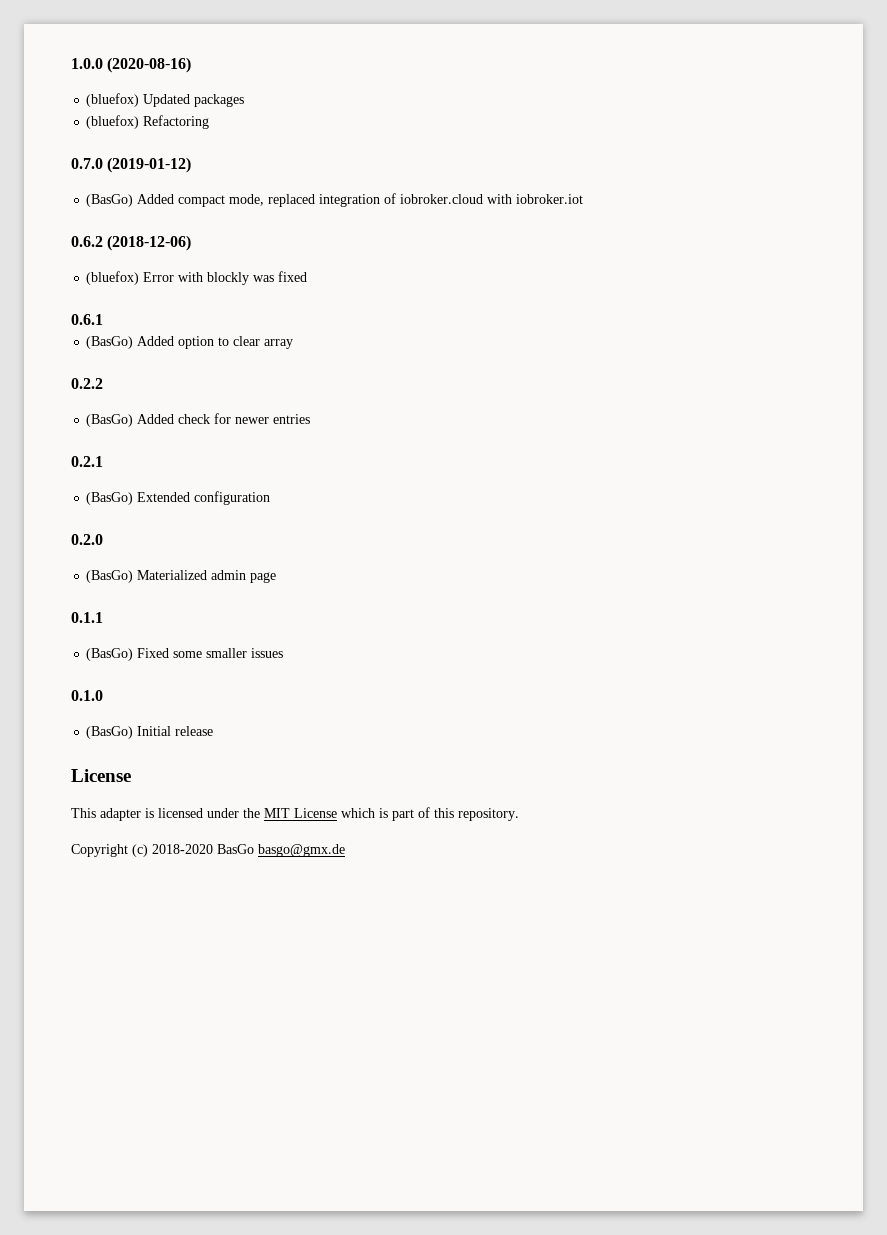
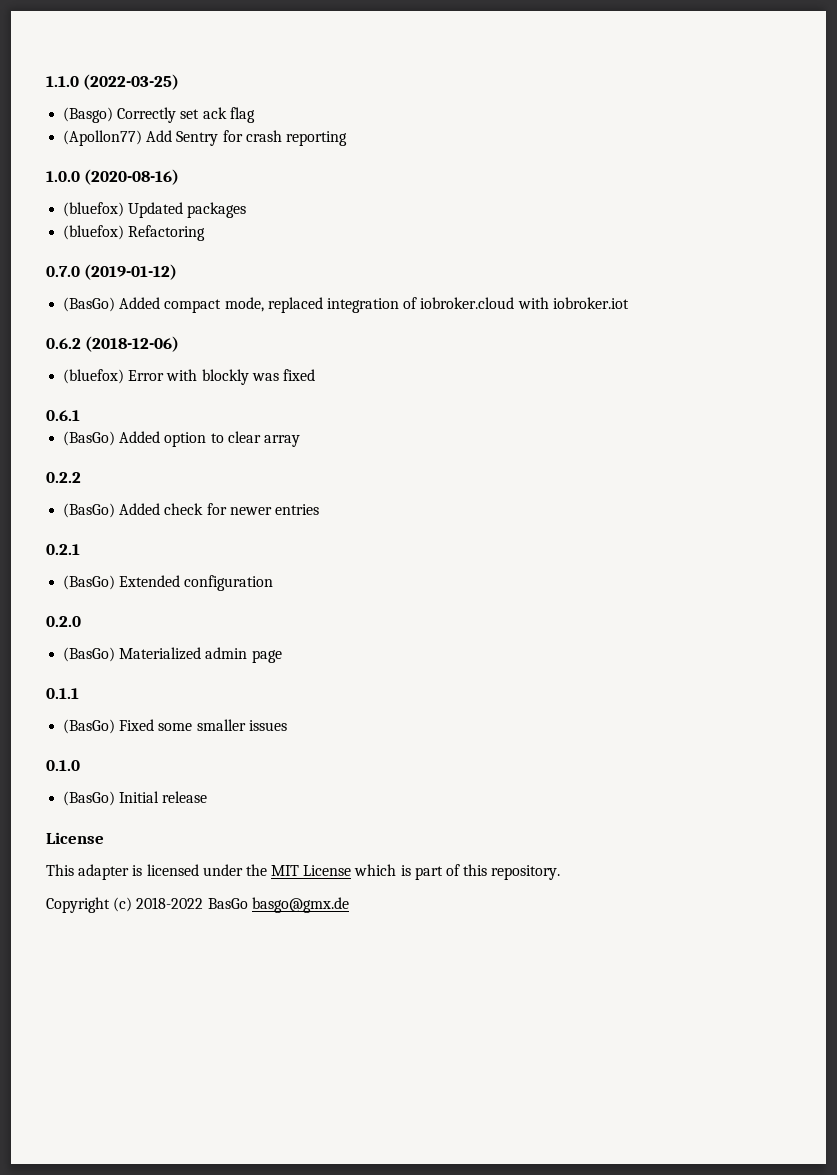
+ 1.1.0 (2022-03-25)
+ (Basgo) Correctly set ack flag
+ (Apollon77) Add Sentry for crash reporting
- Copyright (c) 2018-2020 BasGo basgo@gmx.de
+ Copyright (c) 2018-2022 BasGo basgo@gmx.de

